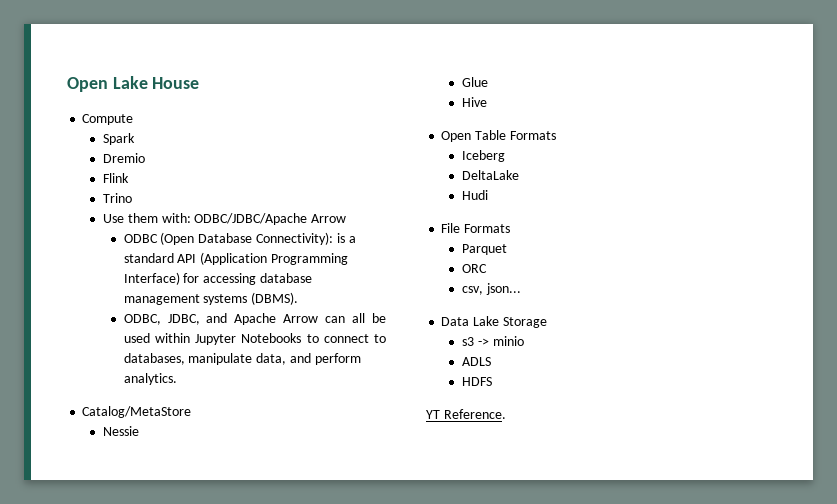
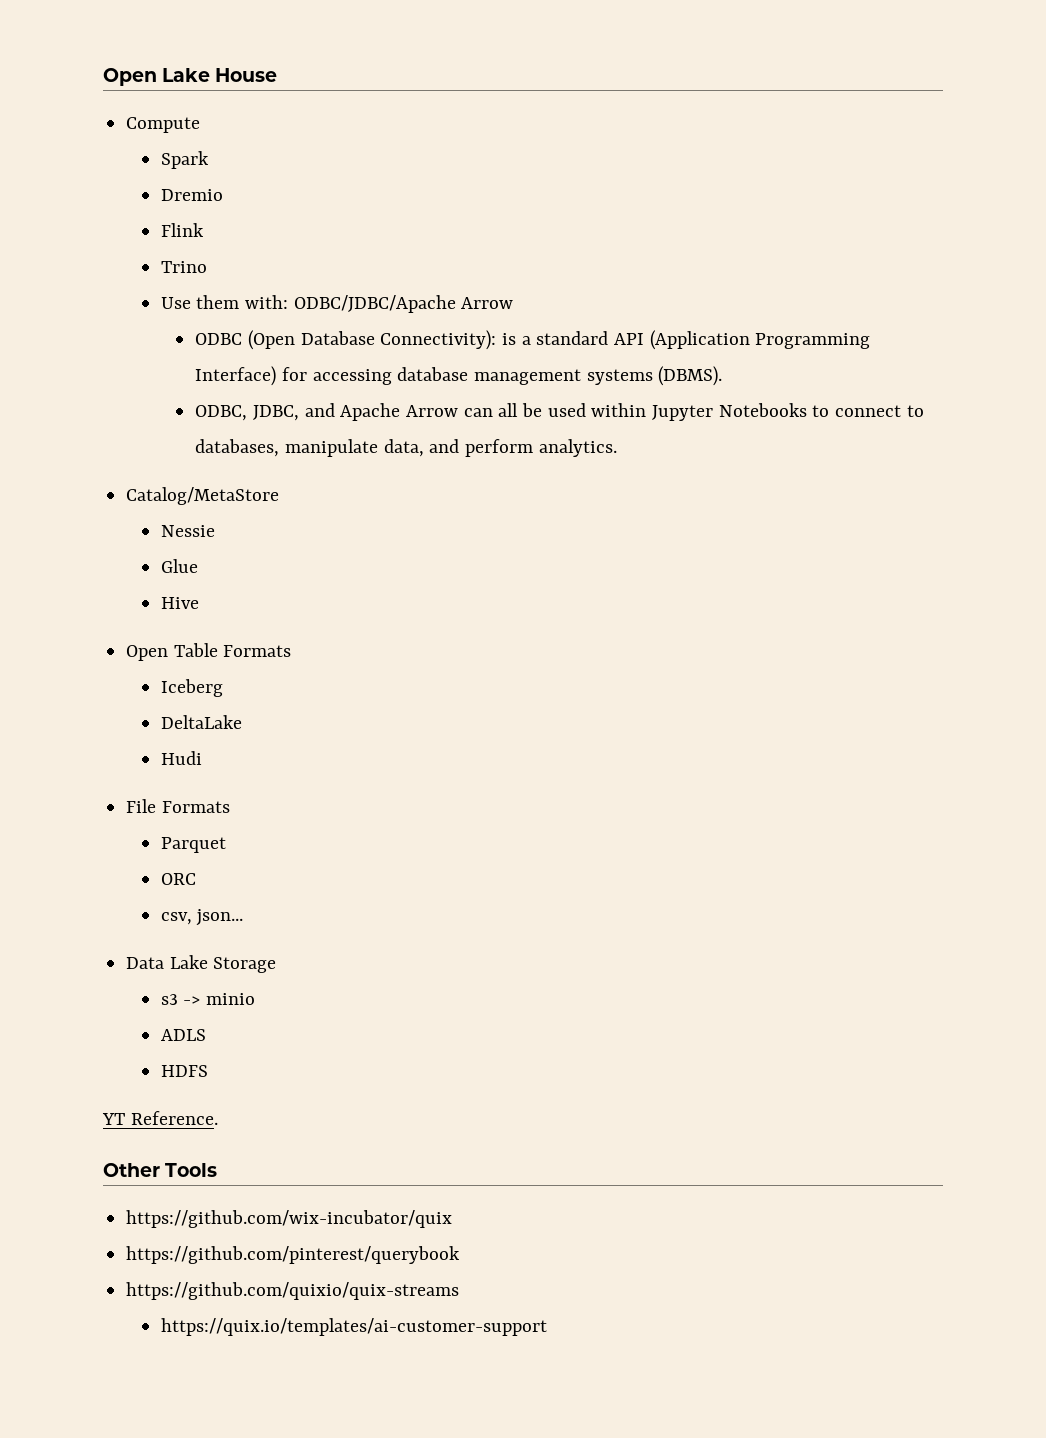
+ Other Tools
+ https://github.com/wix-incubator/quix
+ https://github.com/pinterest/querybook
+ https://github.com/quixio/quix-streams
+ https://quix.io/templates/ai-customer-support

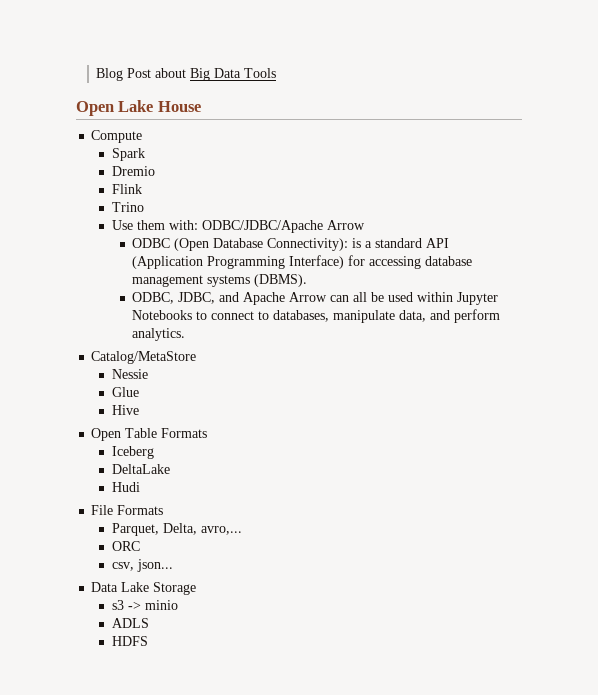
+ Blog Post about Big Data Tools
- Parquet
+ Parquet, Delta, avro,...
- YT Reference.
- Other Tools
- https://github.com/wix-incubator/quix
- https://github.com/pinterest/querybook
- https://github.com/quixio/quix-streams
- https://quix.io/templates/ai-customer-support

